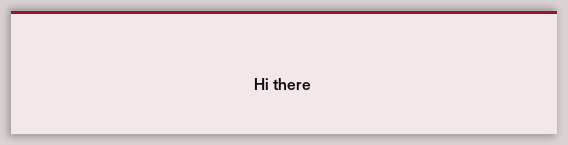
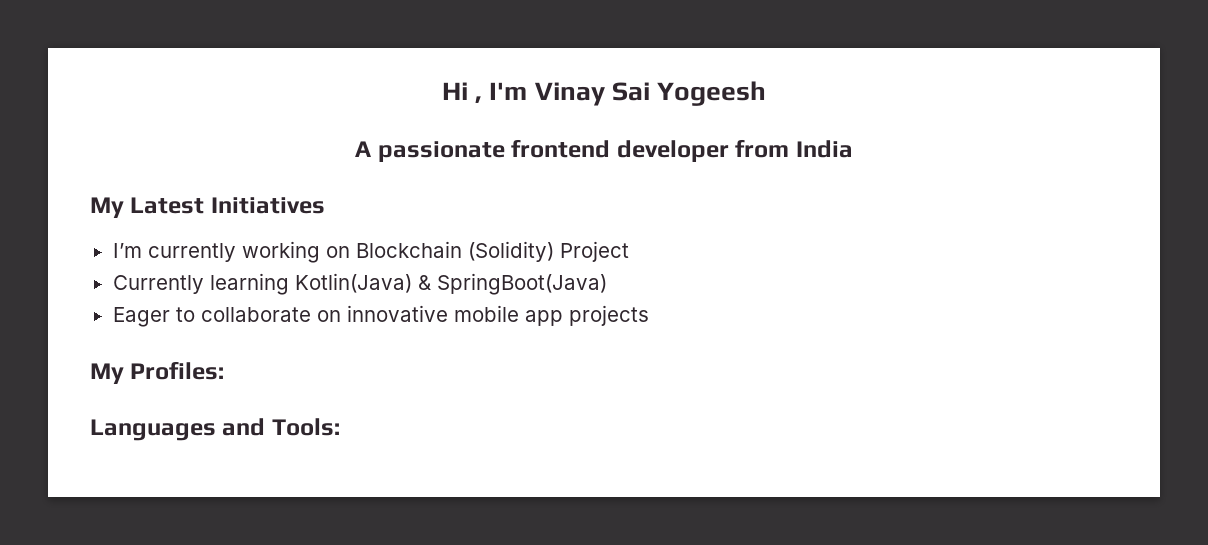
- Hi there
+ Hi , I'm Vinay Sai Yogeesh
+ A passionate frontend developer from India
+ My Latest Initiatives
+ I’m currently working on Blockchain (Solidity) Project
+ Currently learning Kotlin(Java) & SpringBoot(Java)
+ Eager to collaborate on innovative mobile app projects
+ My Profiles:
+ Languages and Tools:

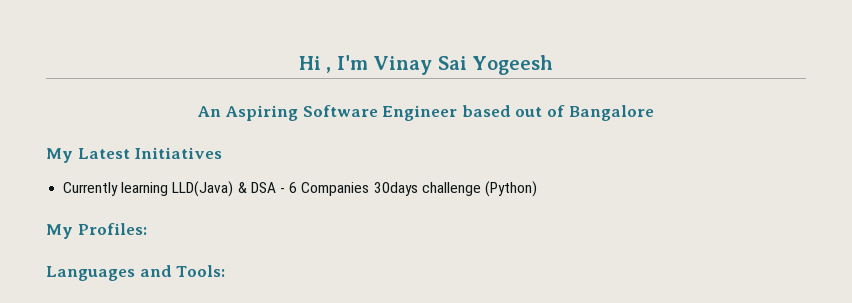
- A passionate frontend developer from India
+ An Aspiring Software Engineer based out of Bangalore
  My Latest Initiatives
- I’m currently working on Blockchain (Solidity) Project
- Currently learning Kotlin(Java) & SpringBoot(Java)
- Eager to collaborate on innovative mobile app projects
+ Currently learning LLD(Java) & DSA - 6 Companies 30days challenge (Python)

